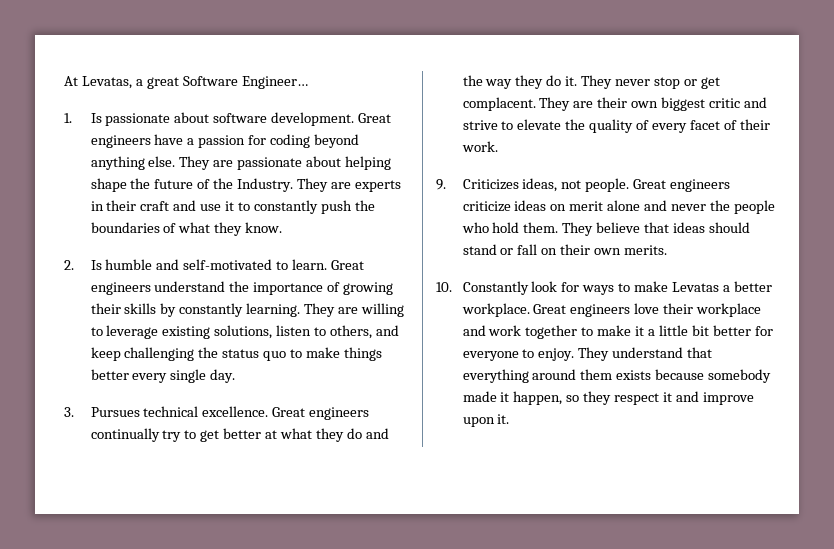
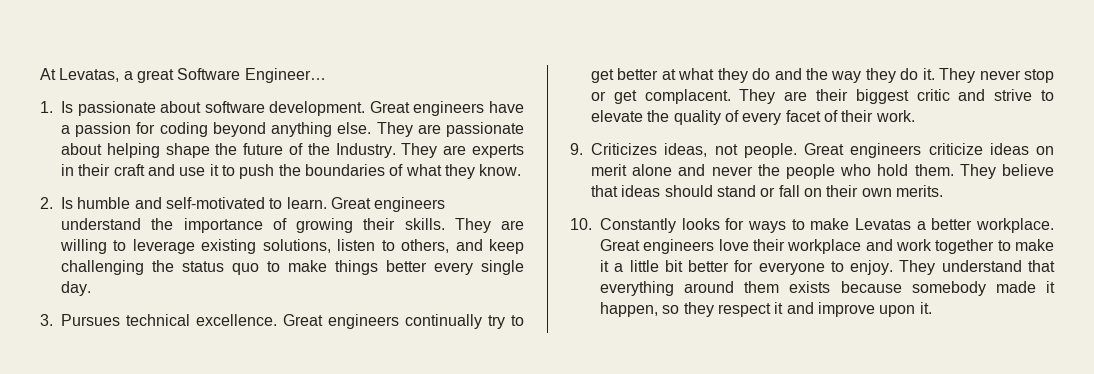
- They are experts in their craft and use it to constantly push the boundaries of what they know.
+ They are experts in their craft and use it to push the boundaries of what they know.
- Great engineers understand the importance of growing their skills by constantly learning.
+ Great engineers understand the importance of growing their skills.
- They are their own biggest critic and strive to elevate the quality of every facet of their work.
+ They are their biggest critic and strive to elevate the quality of every facet of their work.
- 10. Constantly look for ways to make Levatas a better workplace.
+ 10. Constantly looks for ways to make Levatas a better workplace.

